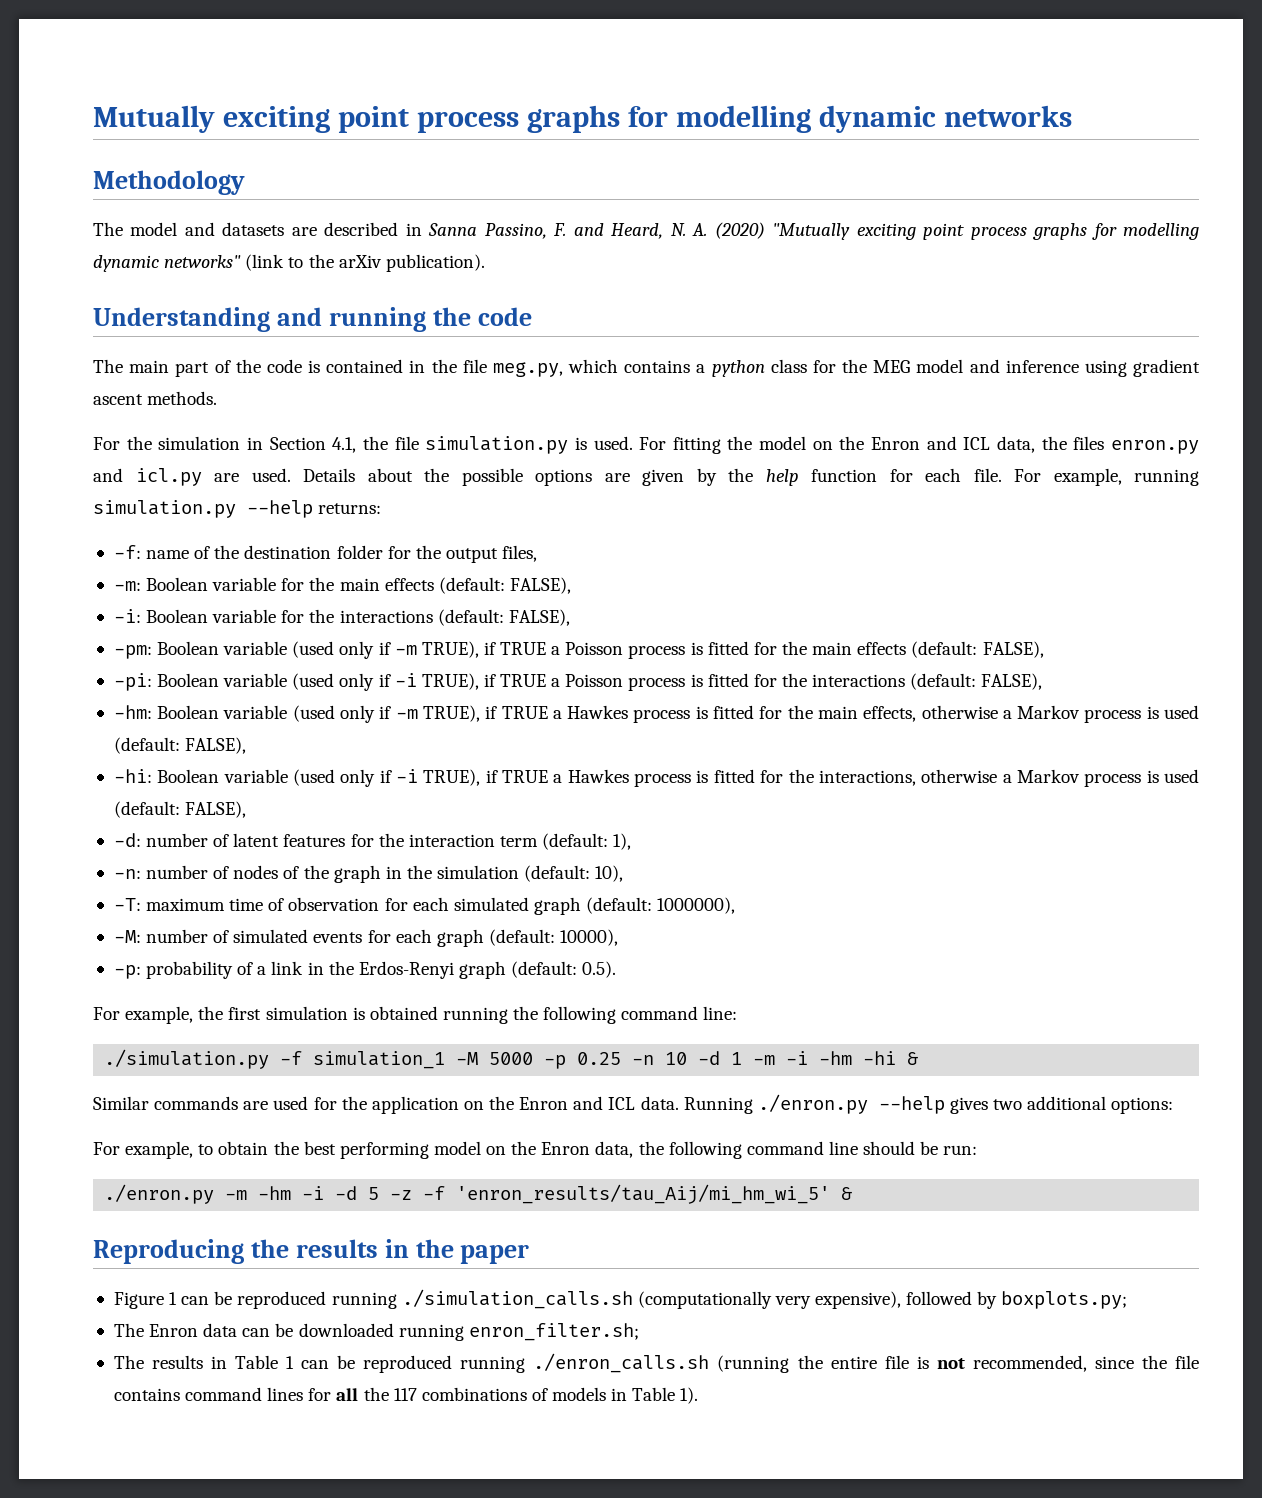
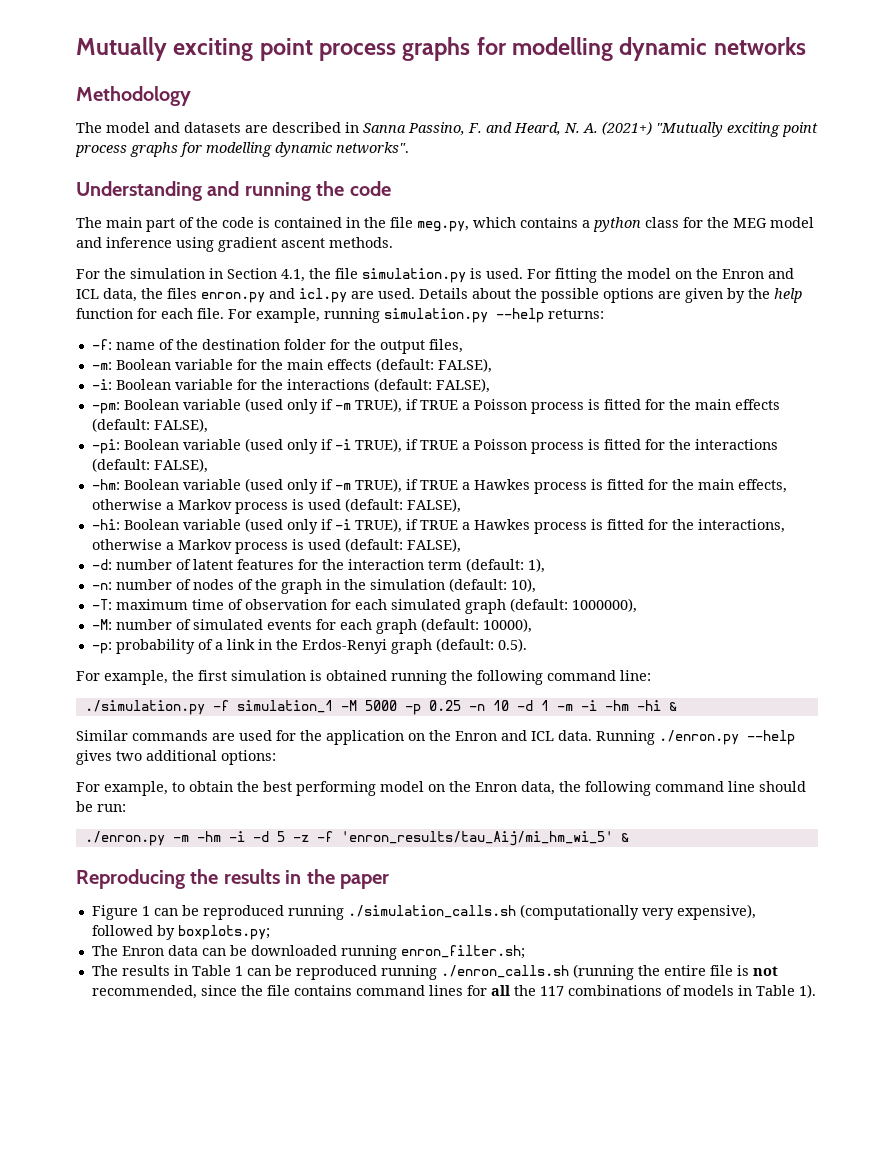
- The model and datasets are described in Sanna Passino, F. and Heard, N. A. (2020) "Mutually exciting point process graphs for modelling dynamic networks" (link to the arXiv publication).
+ The model and datasets are described in Sanna Passino, F. and Heard, N. A. (2021+) "Mutually exciting point process graphs for modelling dynamic networks".

